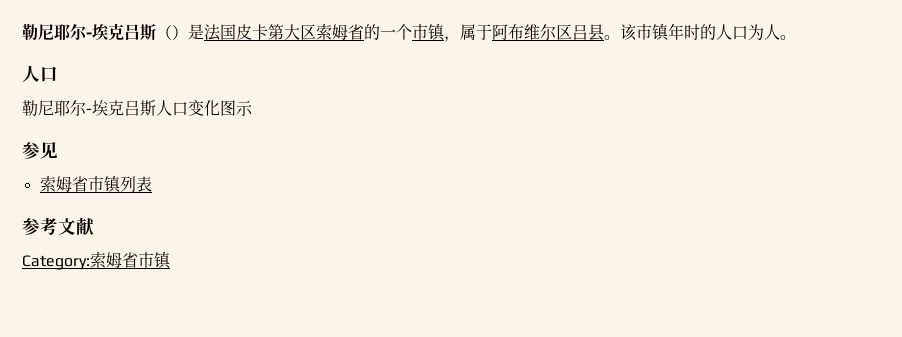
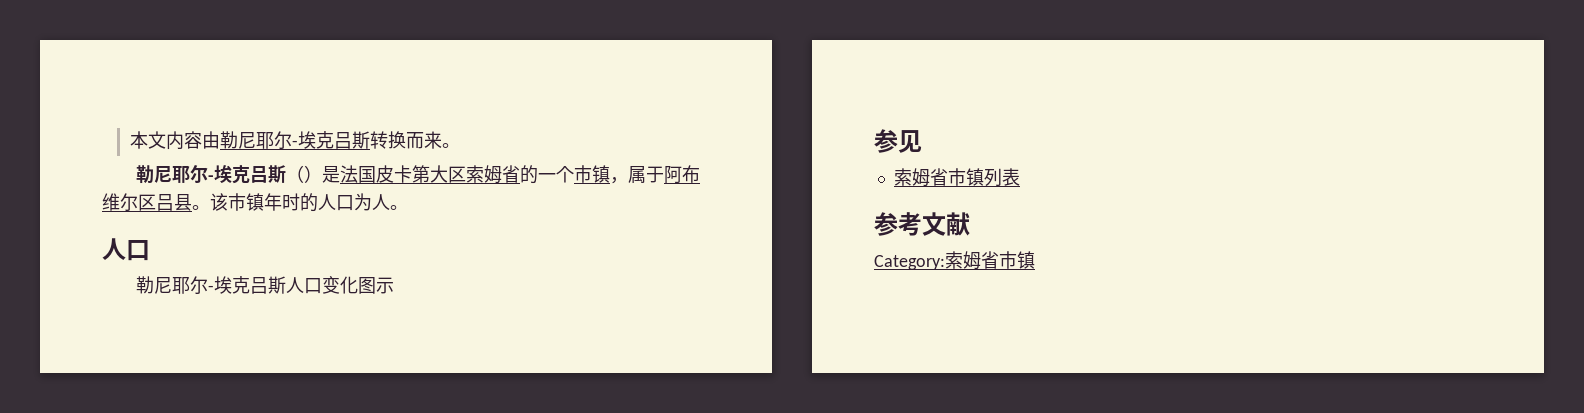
+ 本文内容由勒尼耶尔-埃克吕斯转换而来。

